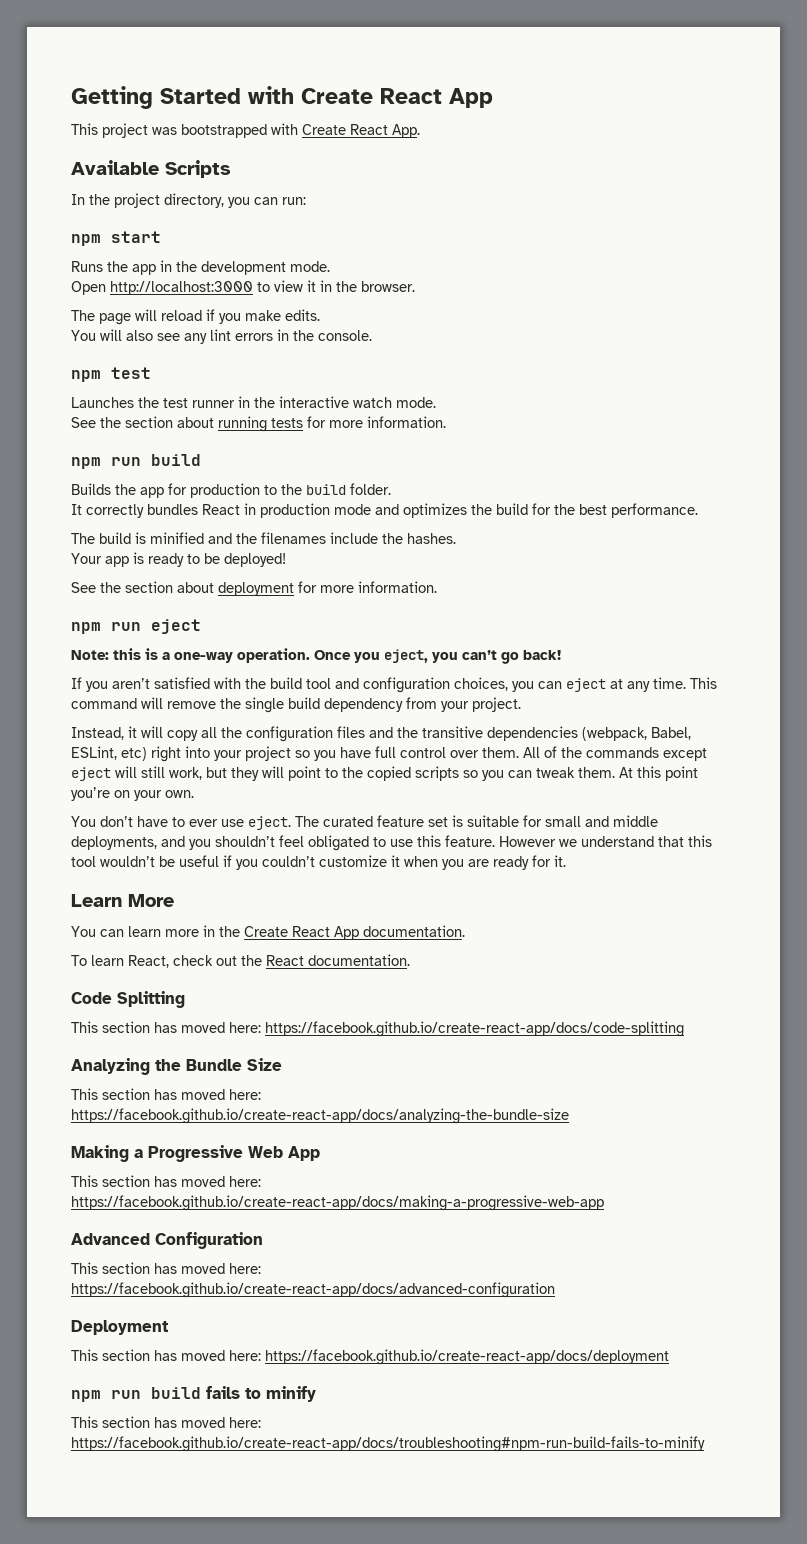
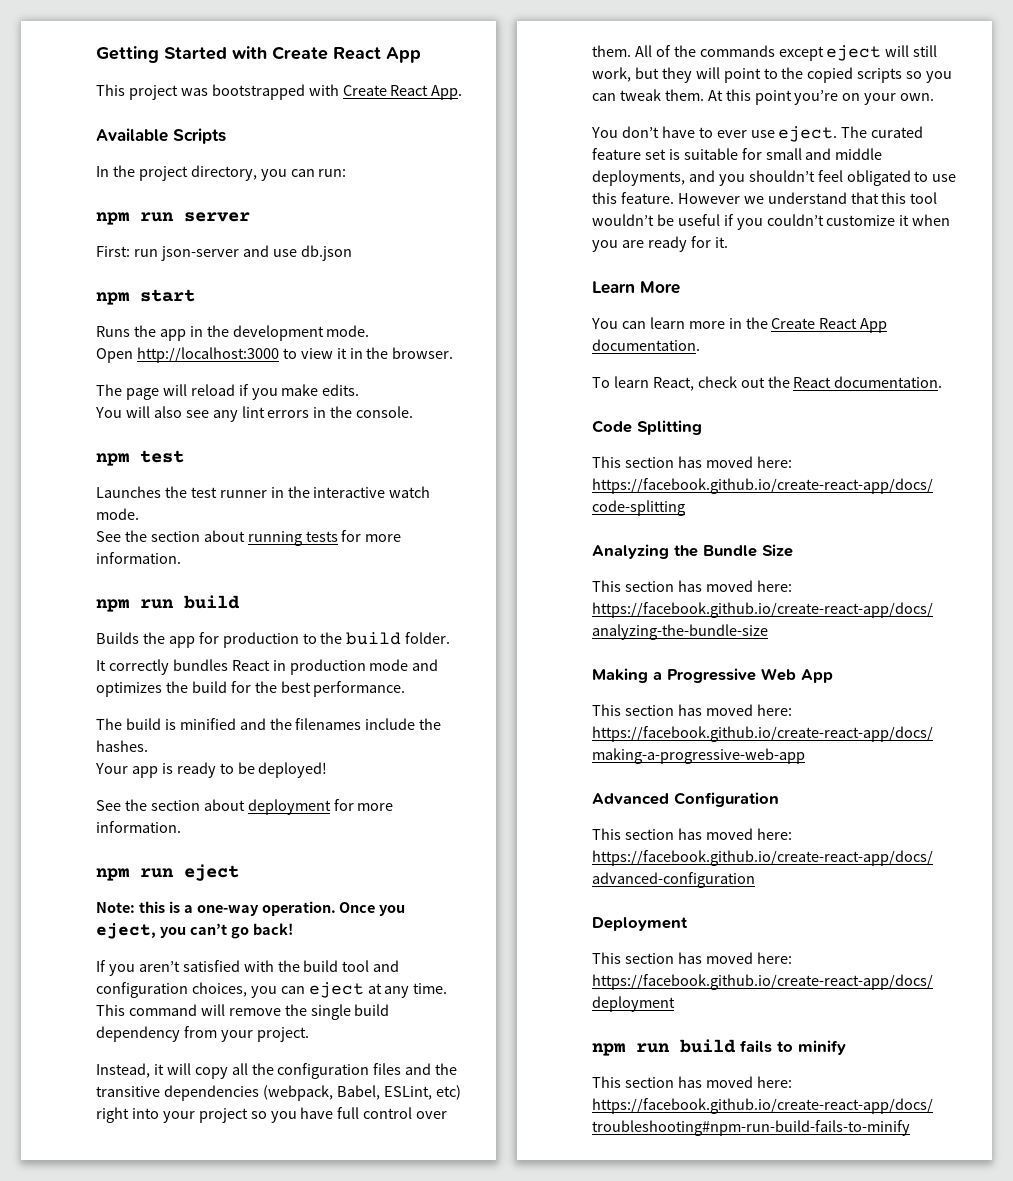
+ npm run server
+ First: run json-server and use db.json

